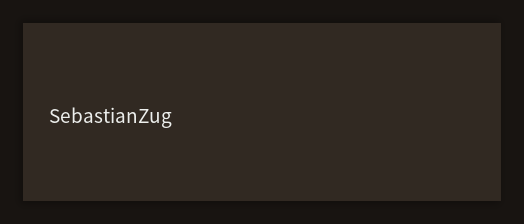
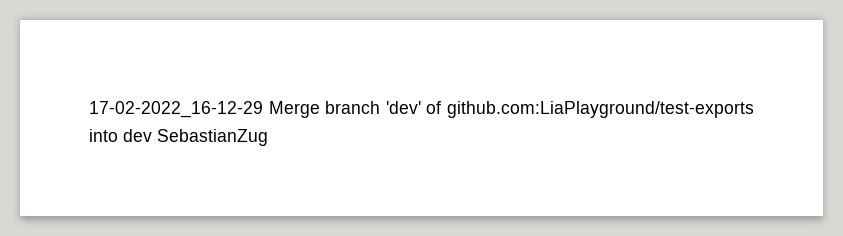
- SebastianZug
+ 17-02-2022_16-12-29 Merge branch 'dev' of github.com:LiaPlayground/test-exports into dev SebastianZug

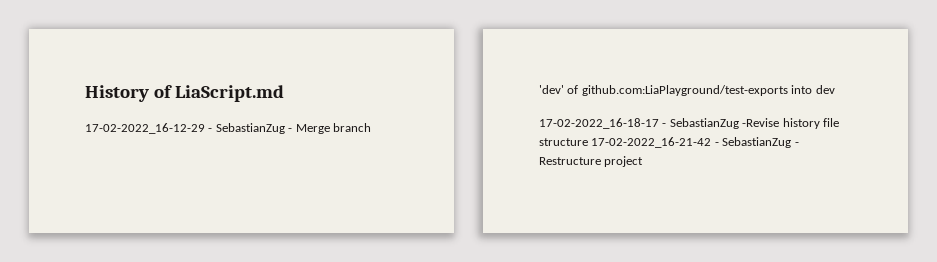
- 17-02-2022_16-12-29 Merge branch 'dev' of github.com:LiaPlayground/test-exports into dev SebastianZug
+ History of LiaScript.md
+ 17-02-2022_16-12-29 - SebastianZug - Merge branch 'dev' of github.com:LiaPlayground/test-exports into dev
+ 17-02-2022_16-18-17 - SebastianZug -Revise history file structure 17-02-2022_16-21-42 - SebastianZug - Restructure project

